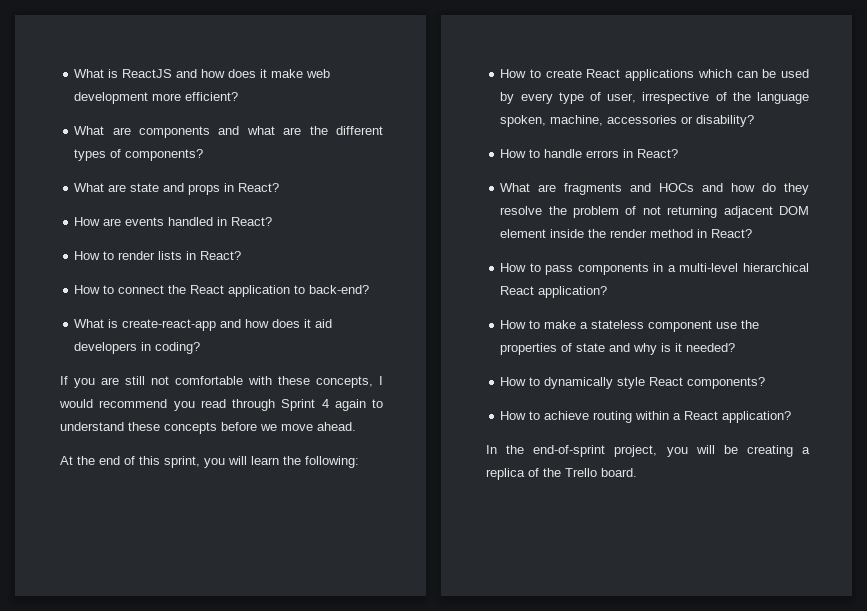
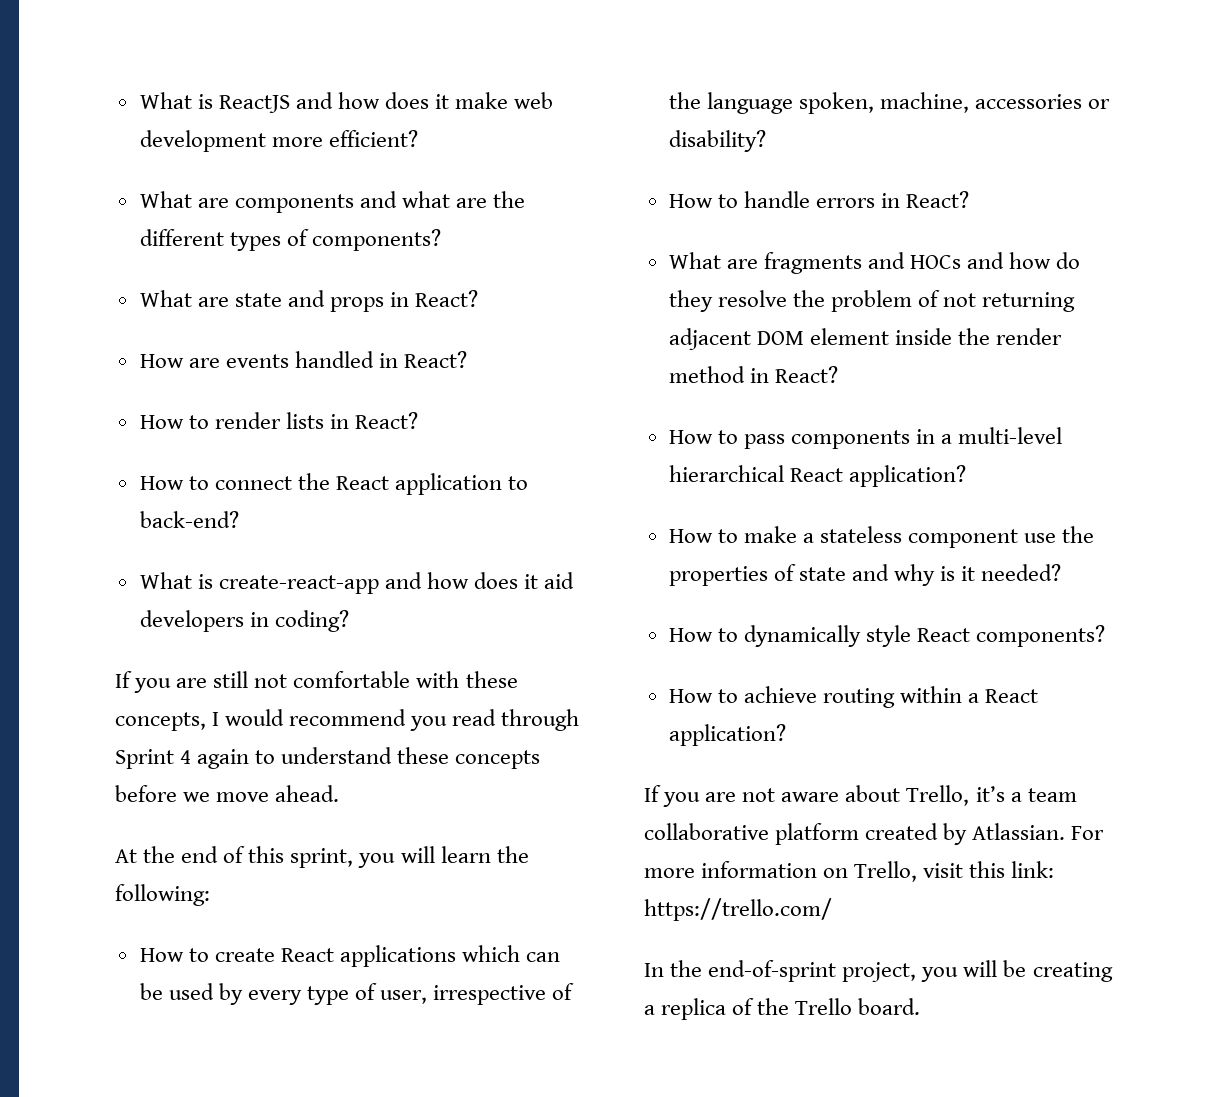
+ If you are not aware about Trello, it’s a team collaborative platform created by Atlassian. For more information on Trello, visit this link: https://trello.com/

